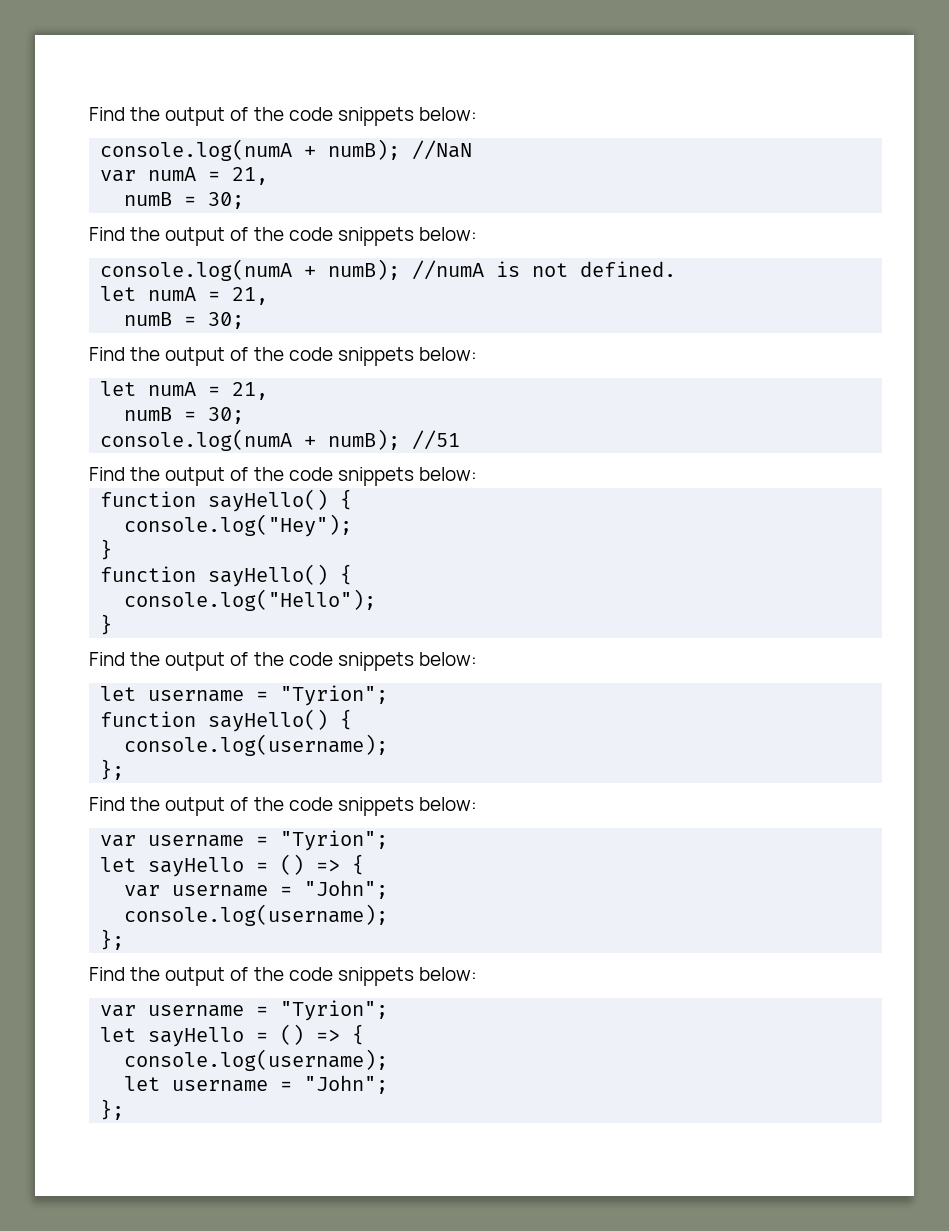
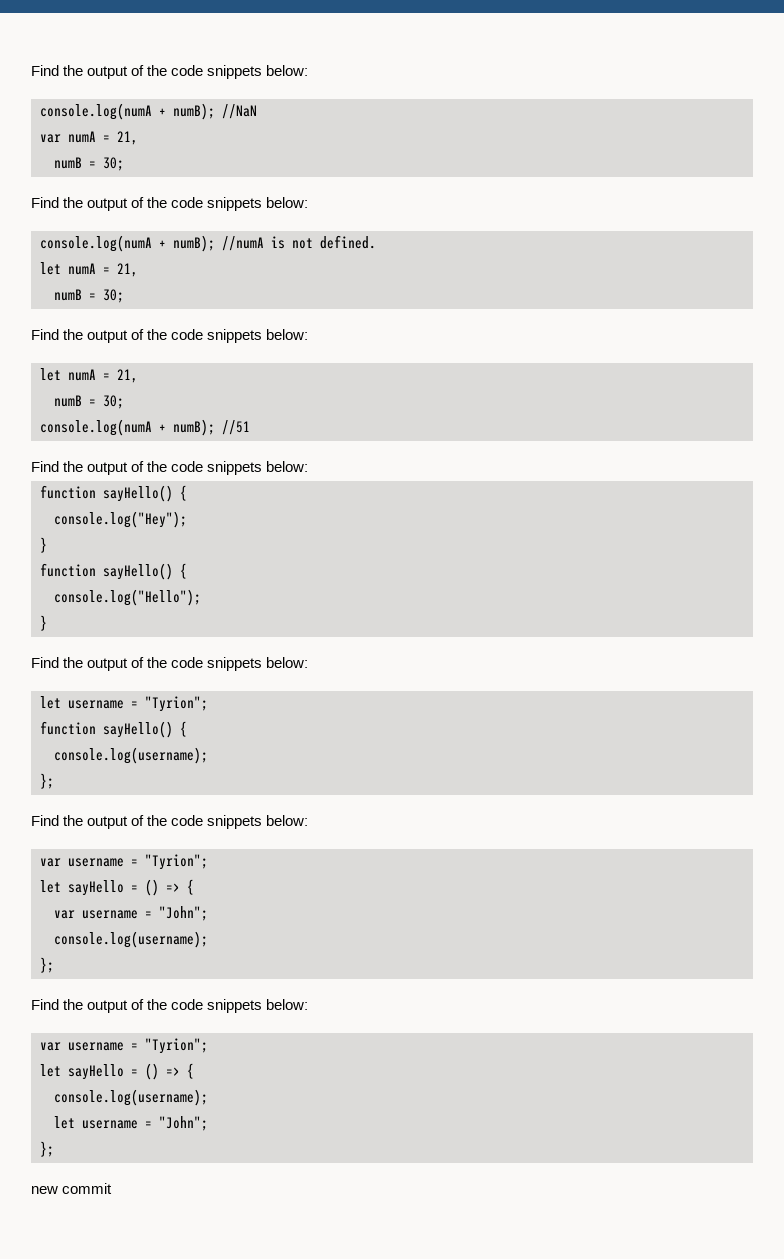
+ new commit

